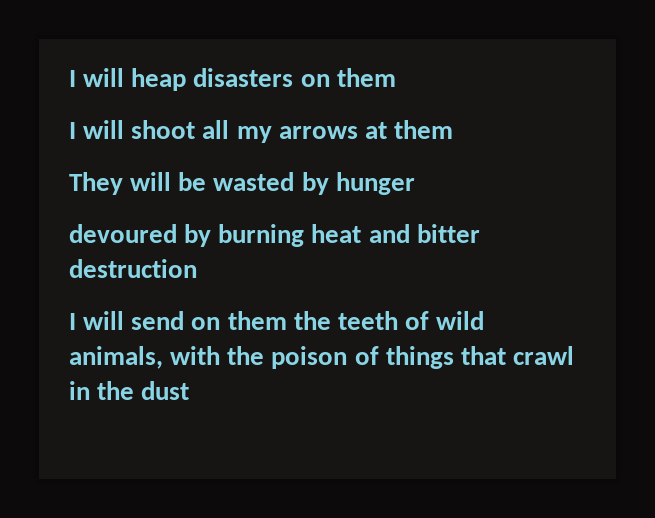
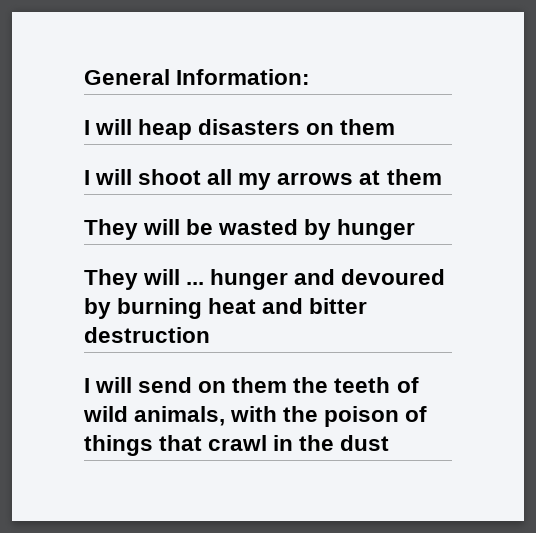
+ General Information:
- devoured by burning heat and bitter destruction
+ They will ... hunger and devoured by burning heat and bitter destruction

